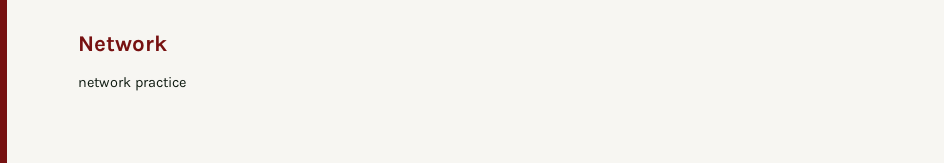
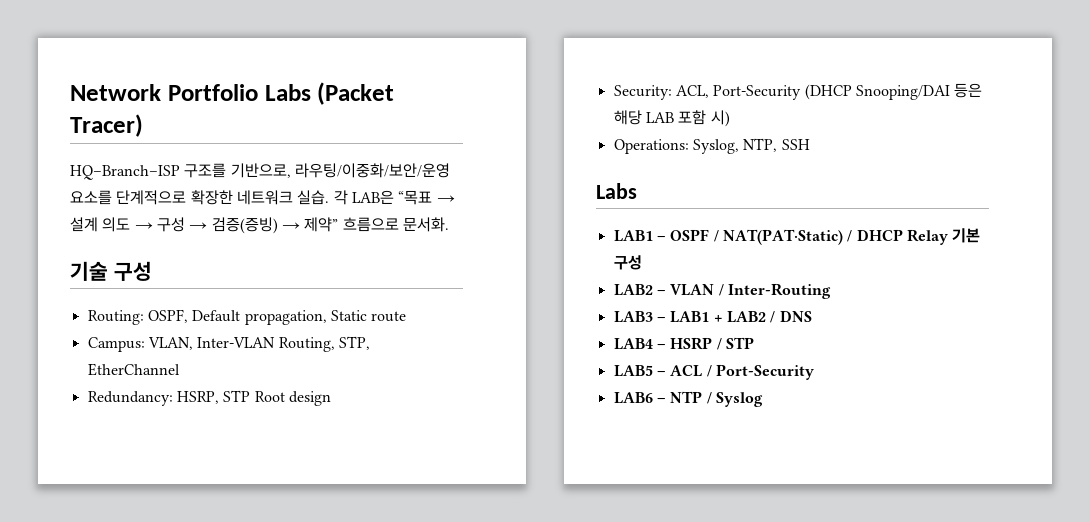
- Network
- network practice
+ Network Portfolio Labs (Packet Tracer)
+ HQ–Branch–ISP 구조를 기반으로, 라우팅/이중화/보안/운영 요소를 단계적으로 확장한 네트워크 실습. 각 LAB은 “목표 → 설계 의도 → 구성 → 검증(증빙) → 제약” 흐름으로 문서화.
+ 기술 구성
+ Routing: OSPF, Default propagation, Static route
+ Campus: VLAN, Inter-VLAN Routing, STP, EtherChannel
+ Redundancy: HSRP, STP Root design
+ Security: ACL, Port-Security (DHCP Snooping/DAI 등은 해당 LAB 포함 시)
+ Operations: Syslog, NTP, SSH
+ Labs
+ LAB1 – OSPF / NAT(PAT·Static) / DHCP Relay 기본 구성
+ LAB2 – VLAN / Inter-Routing
+ LAB3 – LAB1 + LAB2 / DNS
+ LAB4 – HSRP / STP
+ LAB5 – ACL / Port-Security
+ LAB6 – NTP / Syslog

